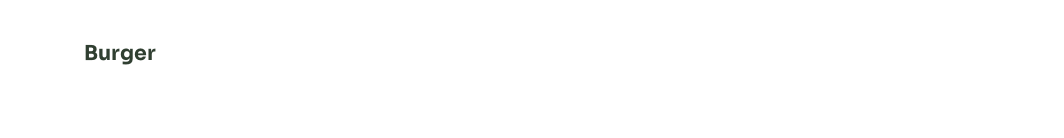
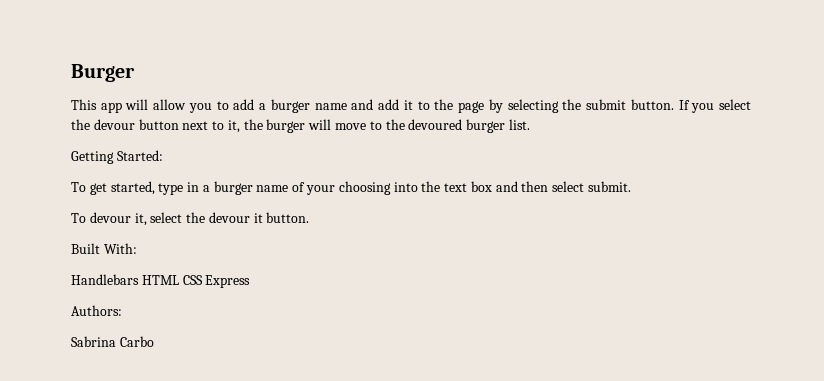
+ This app will allow you to add a burger name and add it to the page by selecting the submit button. If you select the devour button next to it, the burger will move to the devoured burger list.
+ Getting Started:
+ To get started, type in a burger name of your choosing into the text box and then select submit.
+ To devour it, select the devour it button.
+ Built With:
+ Handlebars HTML CSS Express
+ Authors:
+ Sabrina Carbo

